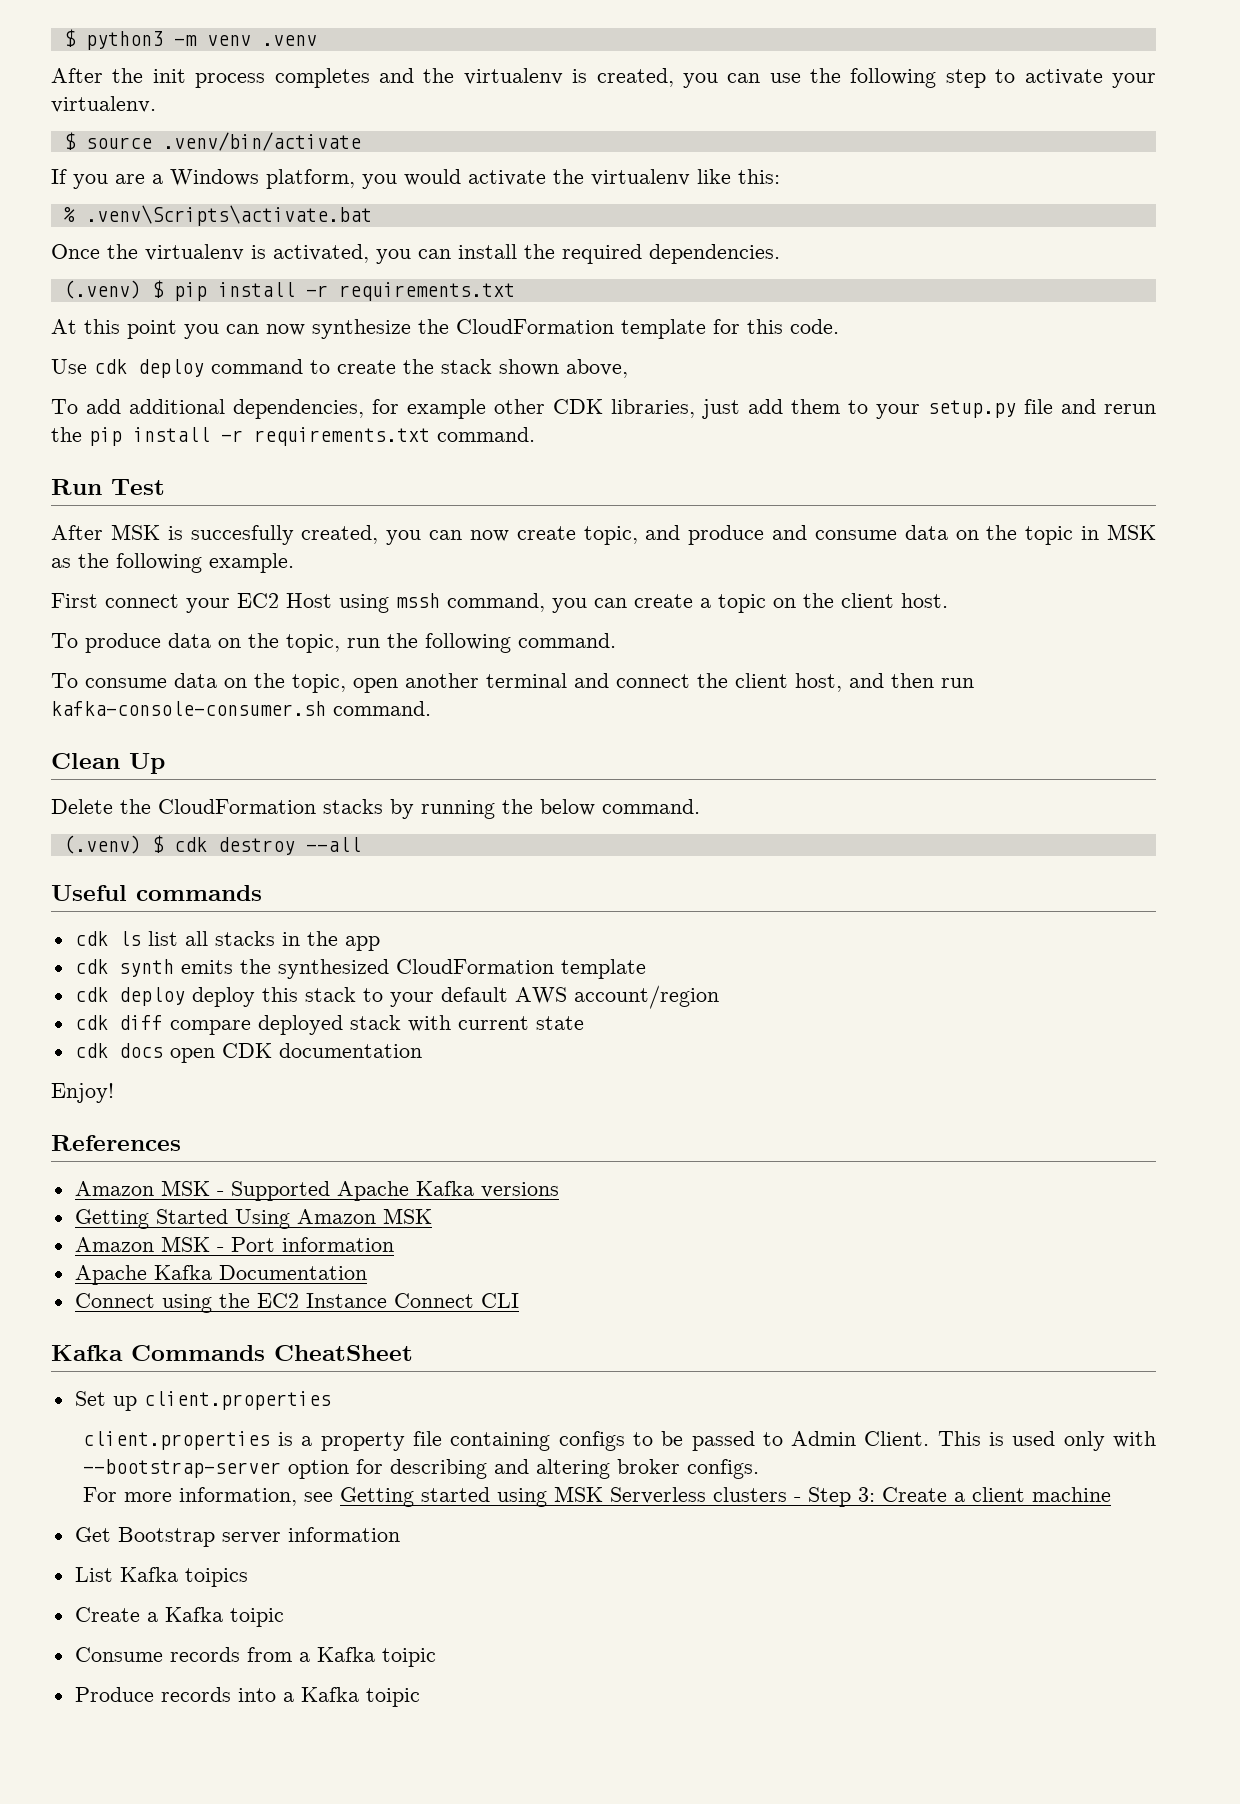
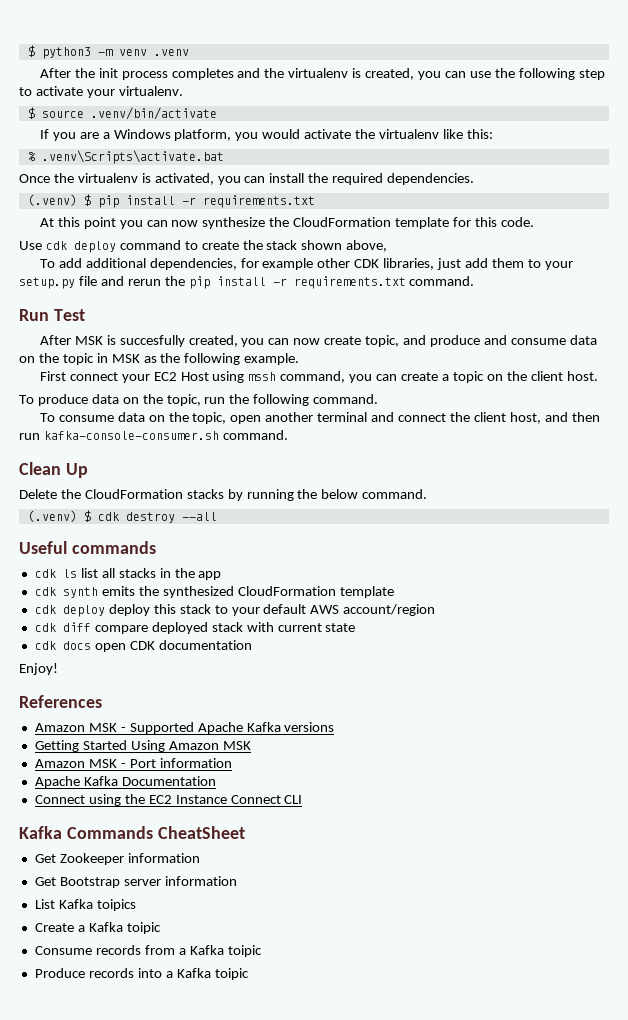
- Set up client.properties
- client.properties is a property file containing configs to be passed to Admin Client. This is used only with --bootstrap-server option for describing and altering broker configs.
- For more information, see Getting started using MSK Serverless clusters - Step 3: Create a client machine
+ Get Zookeeper information

